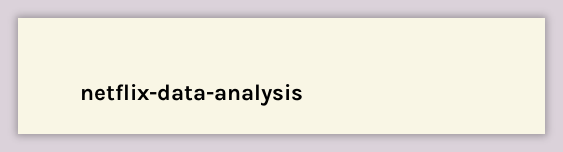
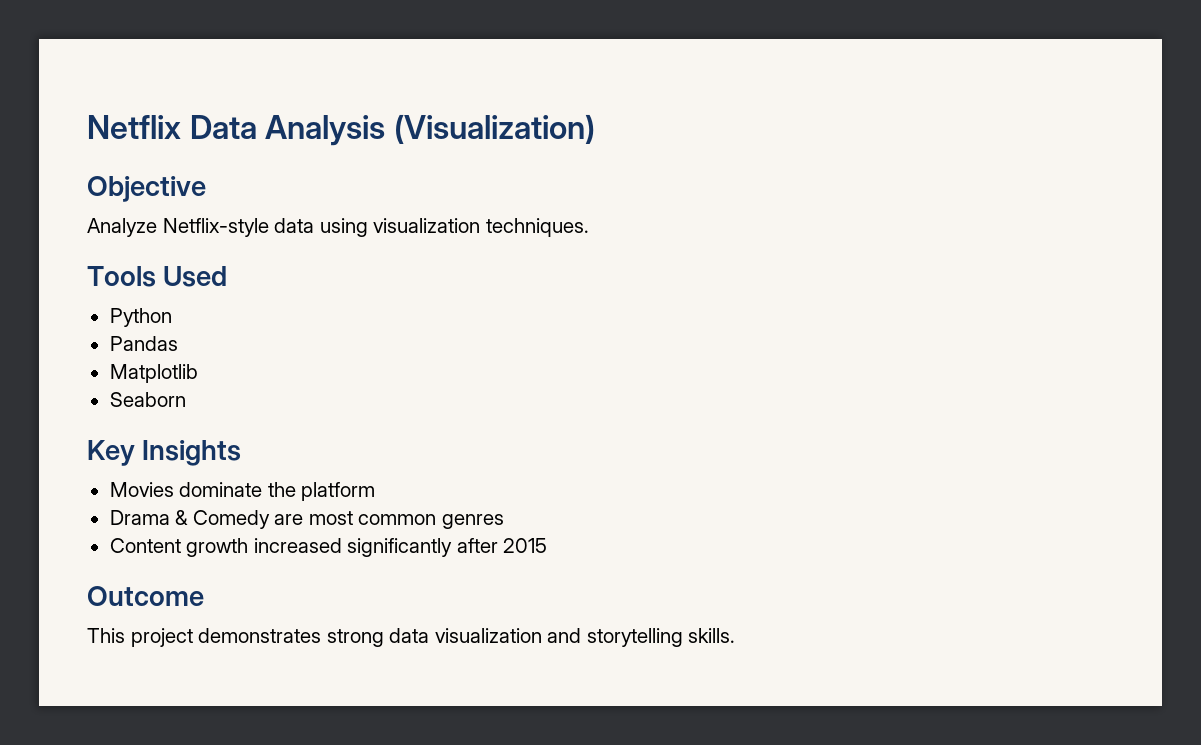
- netflix-data-analysis
+ Netflix Data Analysis (Visualization)
+ Objective
+ Analyze Netflix-style data using visualization techniques.
+ Tools Used
+ Python
+ Pandas
+ Matplotlib
+ Seaborn
+ Key Insights
+ Movies dominate the platform
+ Drama & Comedy are most common genres
+ Content growth increased significantly after 2015
+ Outcome
+ This project demonstrates strong data visualization and storytelling skills.

